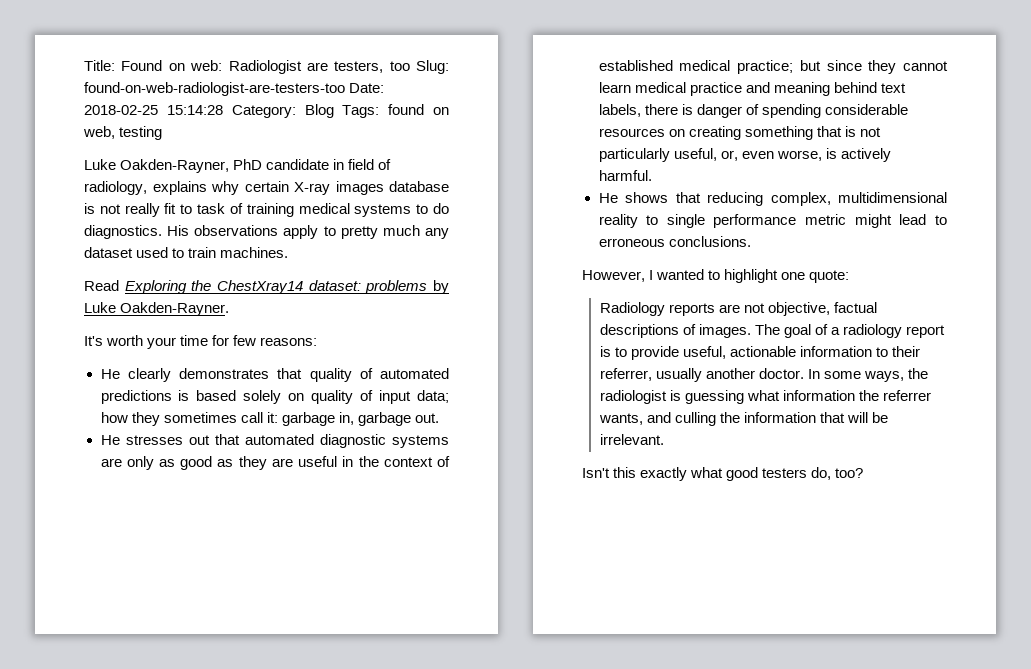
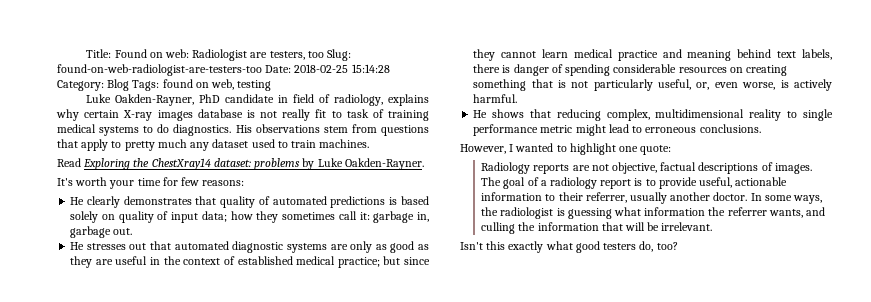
- His observations apply to pretty much any dataset used to train machines.
+ His observations stem from questions that apply to pretty much any dataset used to train machines.

